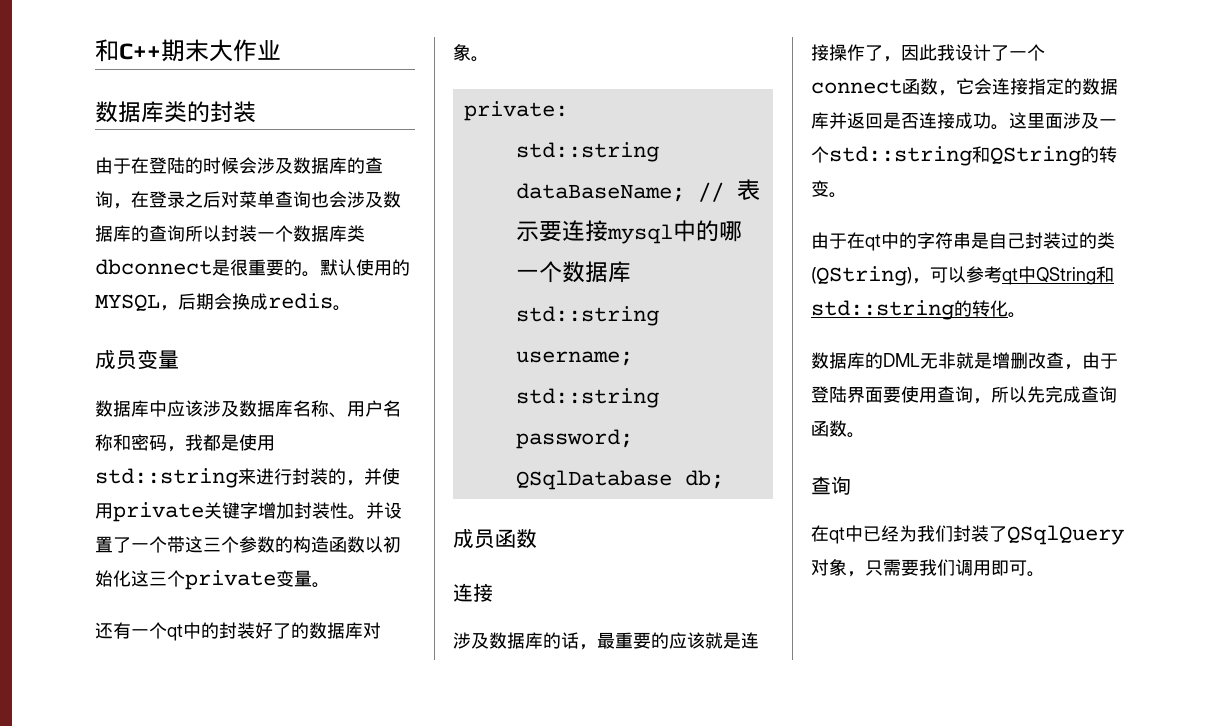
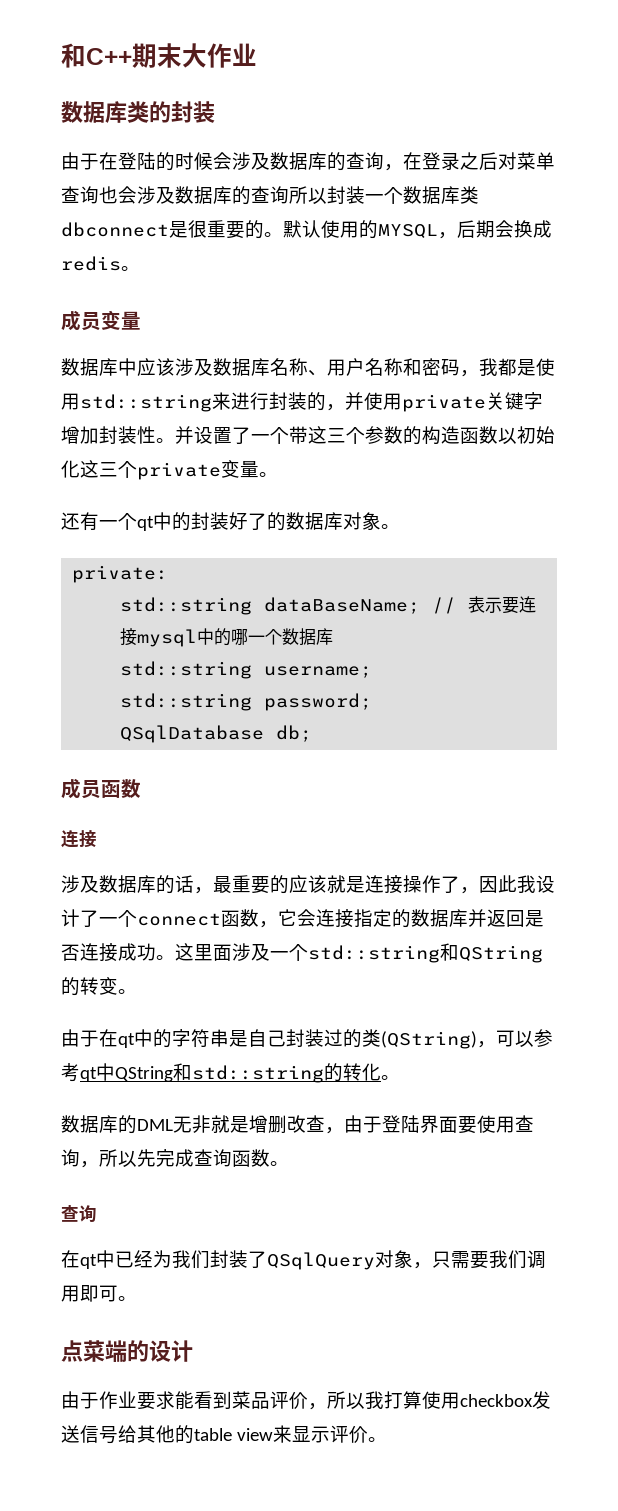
+ 点菜端的设计
+ 由于作业要求能看到菜品评价，所以我打算使用checkbox发送信号给其他的table view来显示评价。

